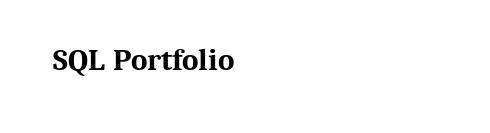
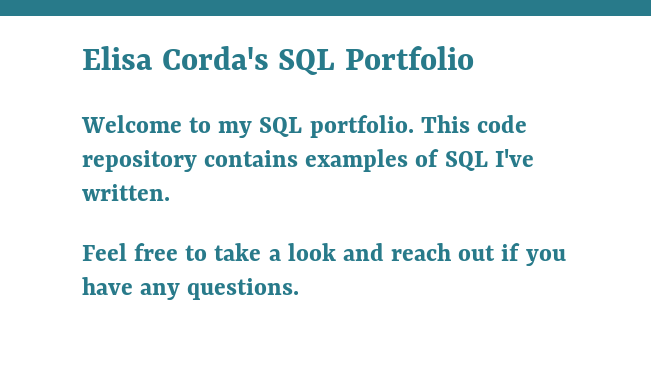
- SQL Portfolio
+ Elisa Corda's SQL Portfolio
+ Welcome to my SQL portfolio. This code repository contains examples of SQL I've written.
+ Feel free to take a look and reach out if you have any questions.

